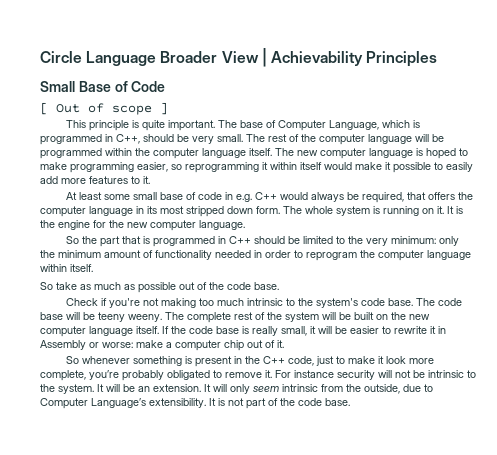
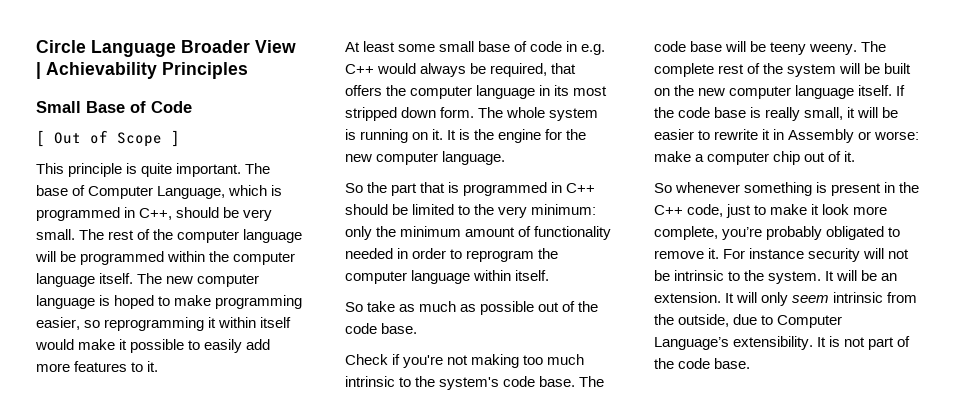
- [ Out of scope ]
+ [ Out of Scope ]

